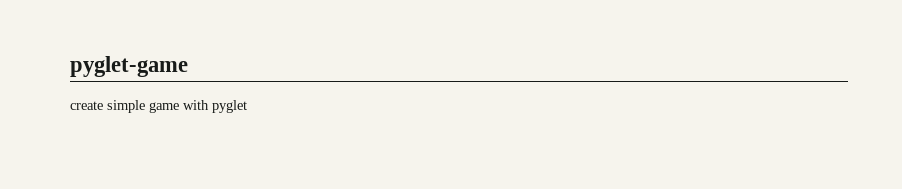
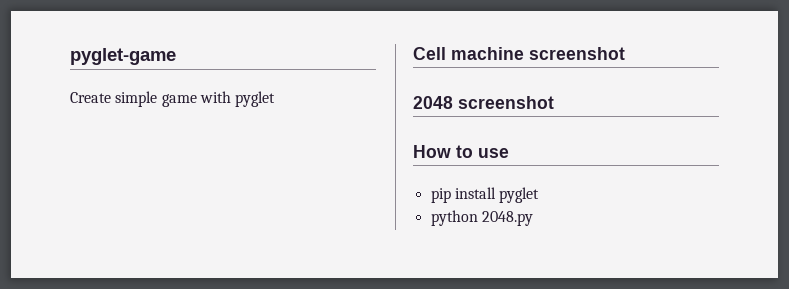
- create simple game with pyglet
+ Create simple game with pyglet
+ Cell machine screenshot
+ 2048 screenshot
+ How to use
+ pip install pyglet
+ python 2048.py

